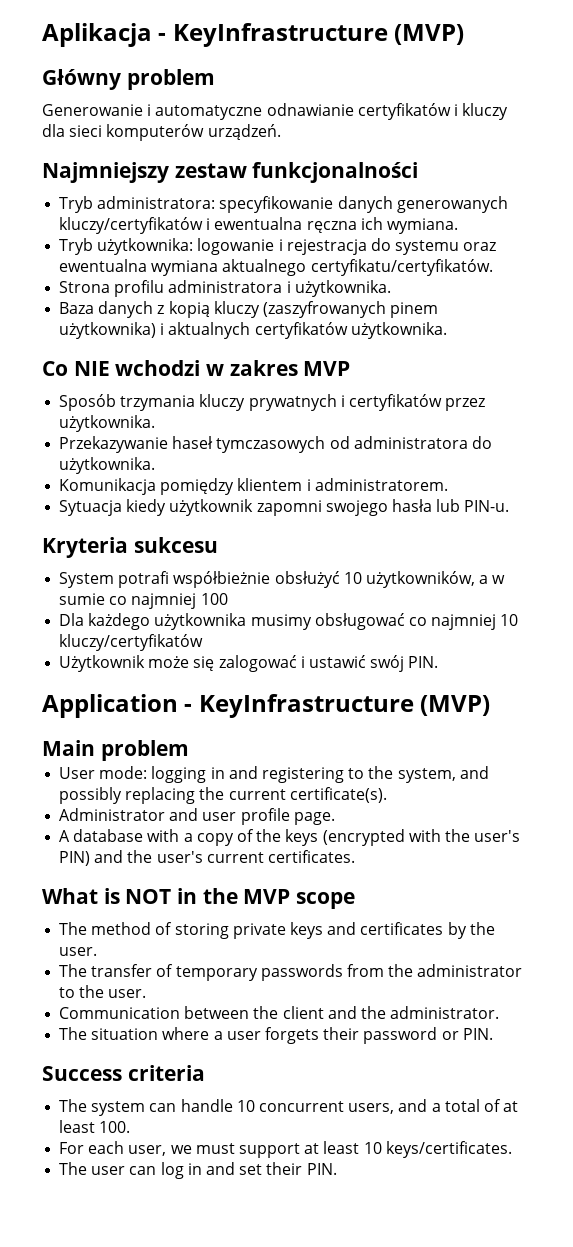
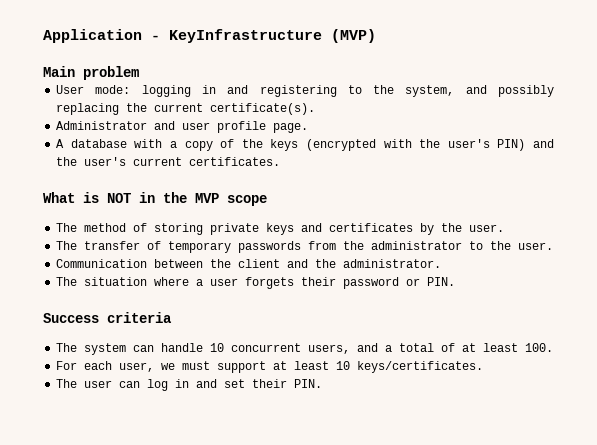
- Aplikacja - KeyInfrastructure (MVP)
- Główny problem
- Generowanie i automatyczne odnawianie certyfikatów i kluczy dla sieci komputerów urządzeń.
- Najmniejszy zestaw funkcjonalności
- Tryb administratora: specyfikowanie danych generowanych kluczy/certyfikatów i ewentualna ręczna ich wymiana.
- Tryb użytkownika: logowanie i rejestracja do systemu oraz ewentualna wymiana aktualnego certyfikatu/certyfikatów.
- Strona profilu administratora i użytkownika.
- Baza danych z kopią kluczy (zaszyfrowanych pinem użytkownika) i aktualnych certyfikatów użytkownika.
- Co NIE wchodzi w zakres MVP
- Sposób trzymania kluczy prywatnych i certyfikatów przez użytkownika.
- Przekazywanie haseł tymczasowych od administratora do użytkownika.
- Komunikacja pomiędzy klientem i administratorem.
- Sytuacja kiedy użytkownik zapomni swojego hasła lub PIN-u.
- Kryteria sukcesu
- System potrafi współbieżnie obsłużyć 10 użytkowników, a w sumie co najmniej 100
- Dla każdego użytkownika musimy obsługować co najmniej 10 kluczy/certyfikatów
- Użytkownik może się zalogować i ustawić swój PIN.

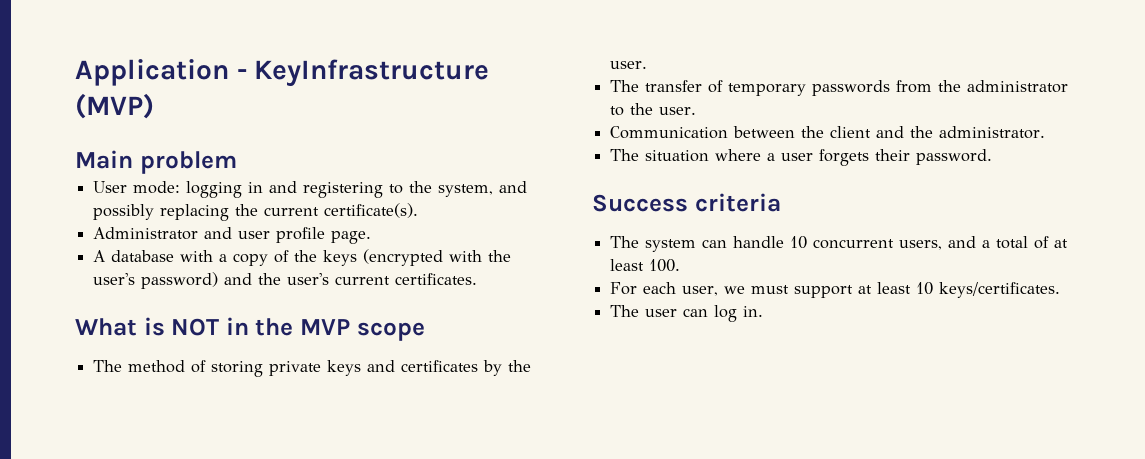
- A database with a copy of the keys (encrypted with the user's PIN) and the user's current certificates.
+ A database with a copy of the keys (encrypted with the user's password) and the user's current certificates.
- The situation where a user forgets their password or PIN.
+ The situation where a user forgets their password.
- The user can log in and set their PIN.
+ The user can log in.

